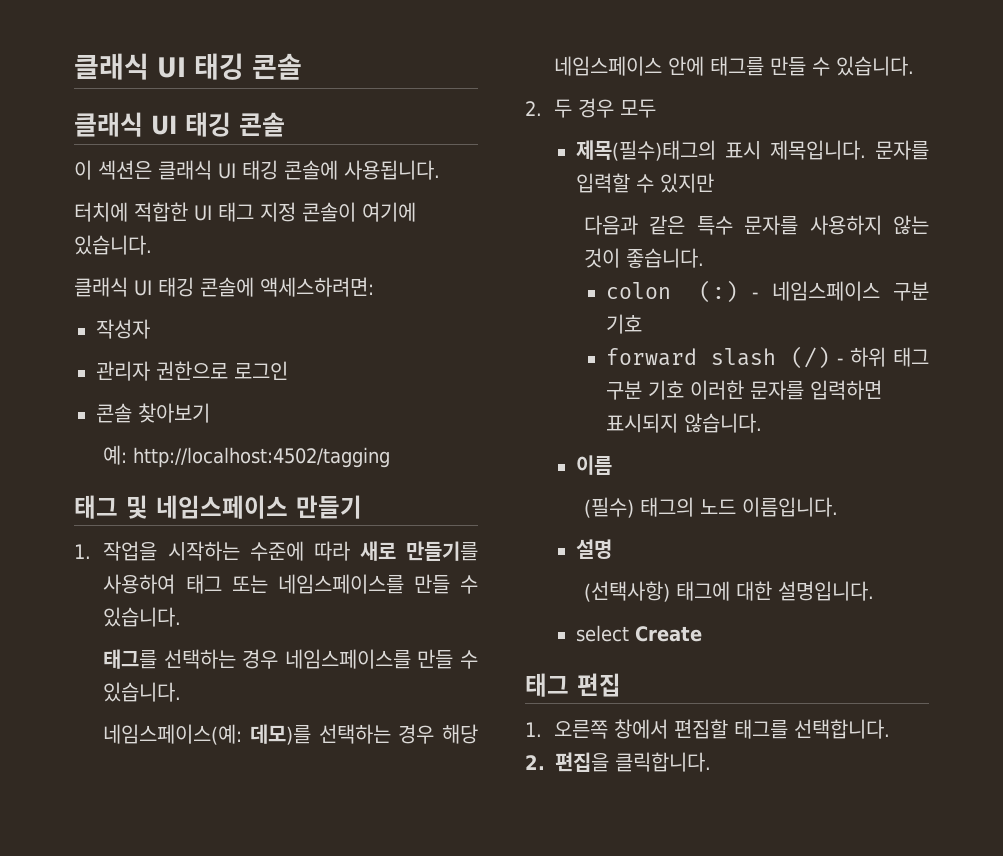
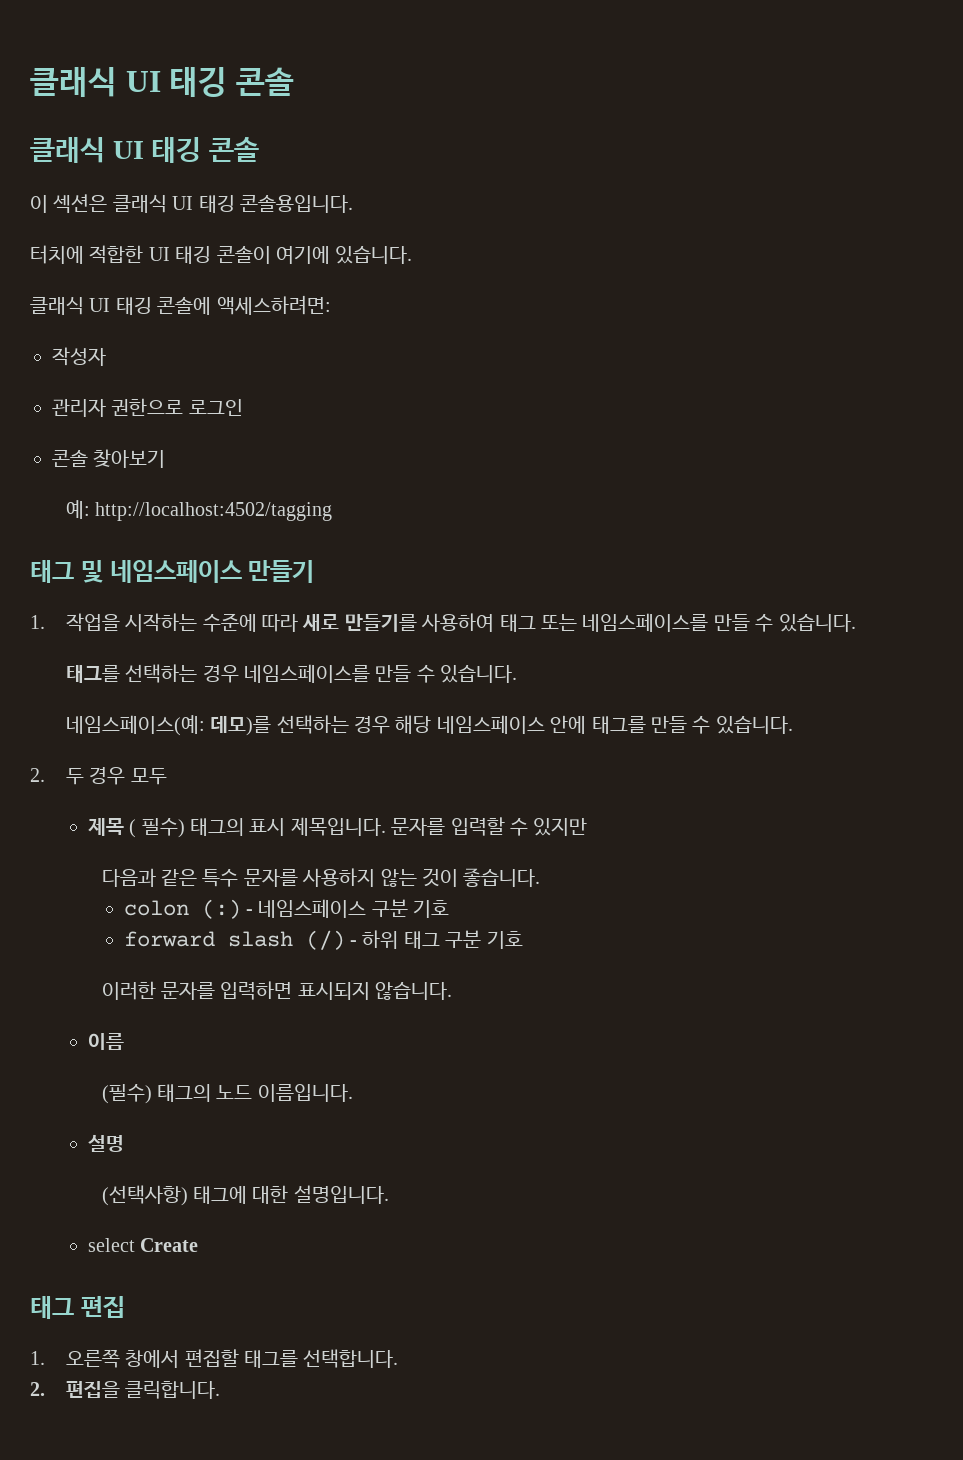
- 이 섹션은 클래식 UI 태깅 콘솔에 사용됩니다.
+ 이 섹션은 클래식 UI 태깅 콘솔용입니다.
- 터치에 적합한 UI 태그 지정 콘솔이 여기에 있습니다.
+ 터치에 적합한 UI 태깅 콘솔이 여기에 있습니다.
- 제목(필수)태그의 표시 제목입니다.
+ 제목 ( 필수) 태그의 표시 제목입니다.
- forward slash (/) - 하위 태그 구분 기호 이러한 문자를 입력하면 표시되지 않습니다.
+ forward slash (/) - 하위 태그 구분 기호
+ 이러한 문자를 입력하면 표시되지 않습니다.

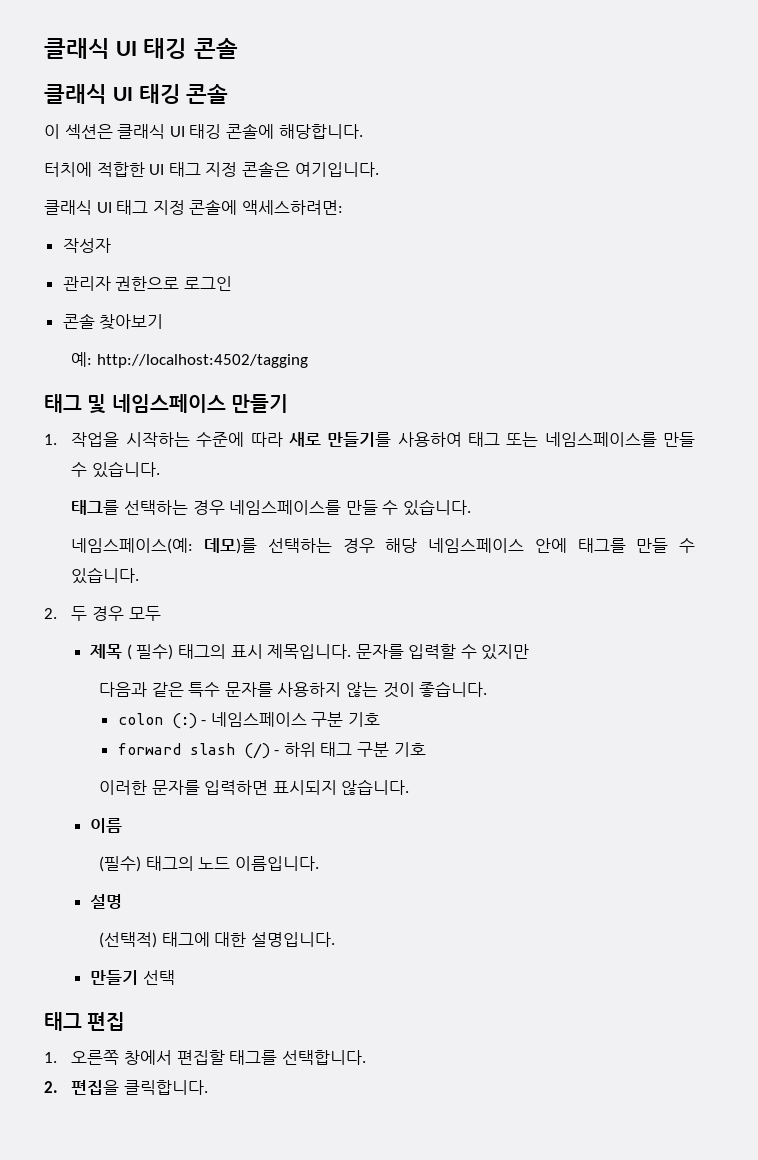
- 이 섹션은 클래식 UI 태깅 콘솔용입니다.
+ 이 섹션은 클래식 UI 태깅 콘솔에 해당합니다.
- 터치에 적합한 UI 태깅 콘솔이 여기에 있습니다.
- 클래식 UI 태깅 콘솔에 액세스하려면:
+ 터치에 적합한 UI 태그 지정 콘솔은 여기입니다.
+ 클래식 UI 태그 지정 콘솔에 액세스하려면:
- (선택사항) 태그에 대한 설명입니다.
+ (선택적) 태그에 대한 설명입니다.
- select Create
+ 만들기 선택

